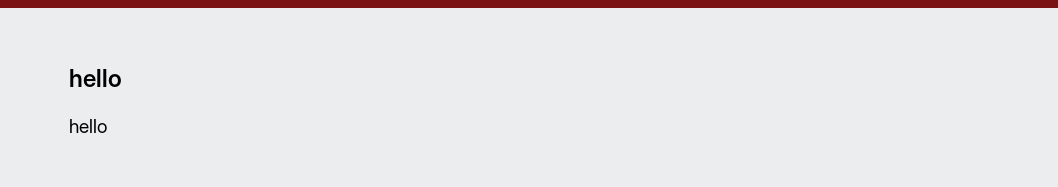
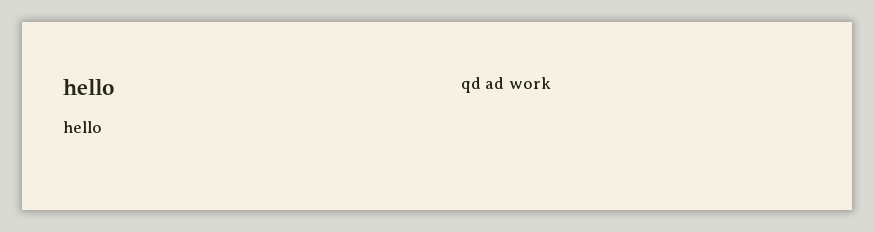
+ qd ad work

